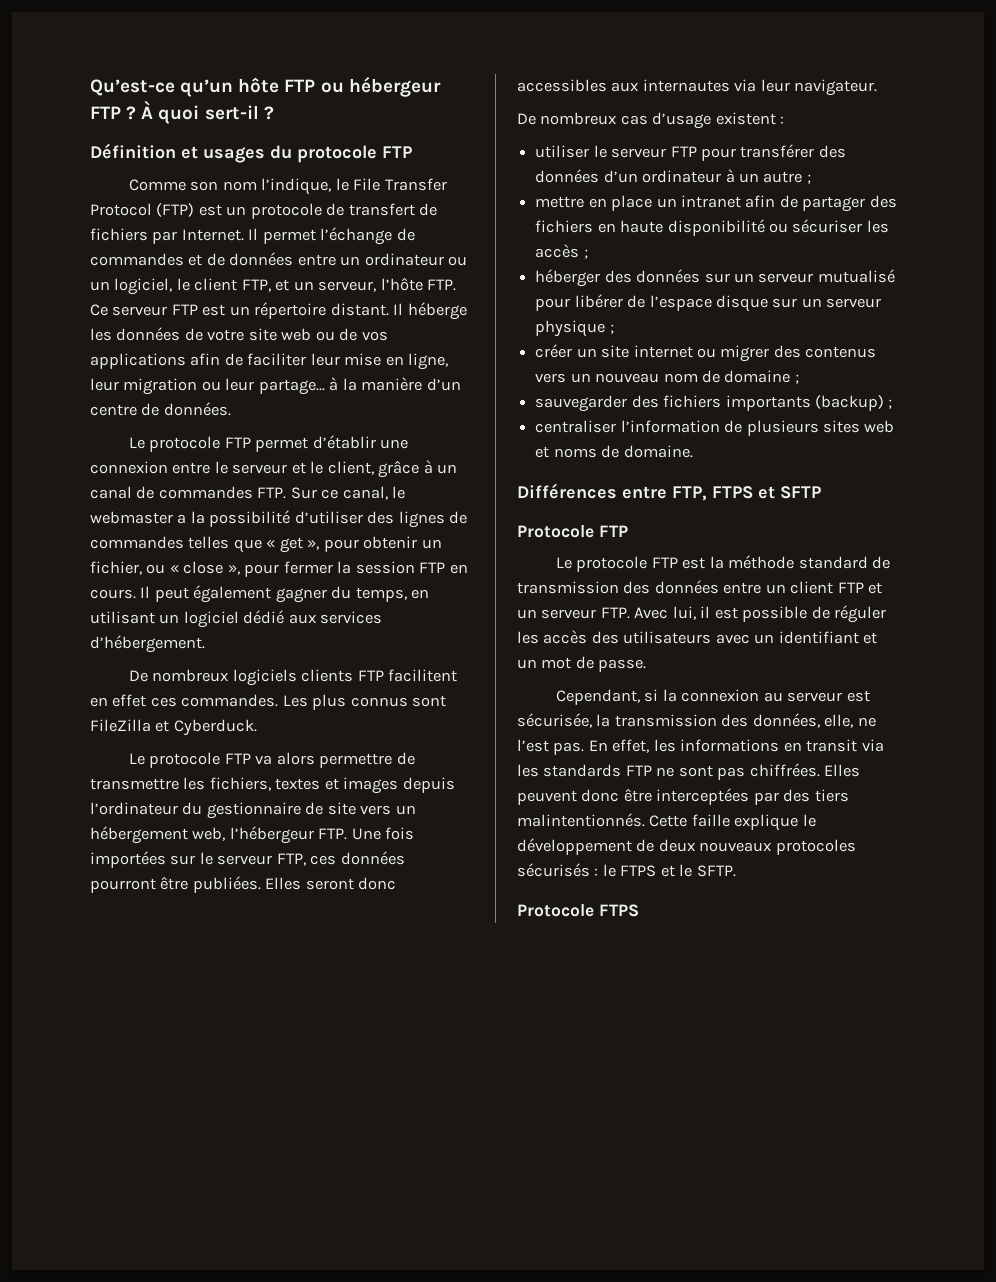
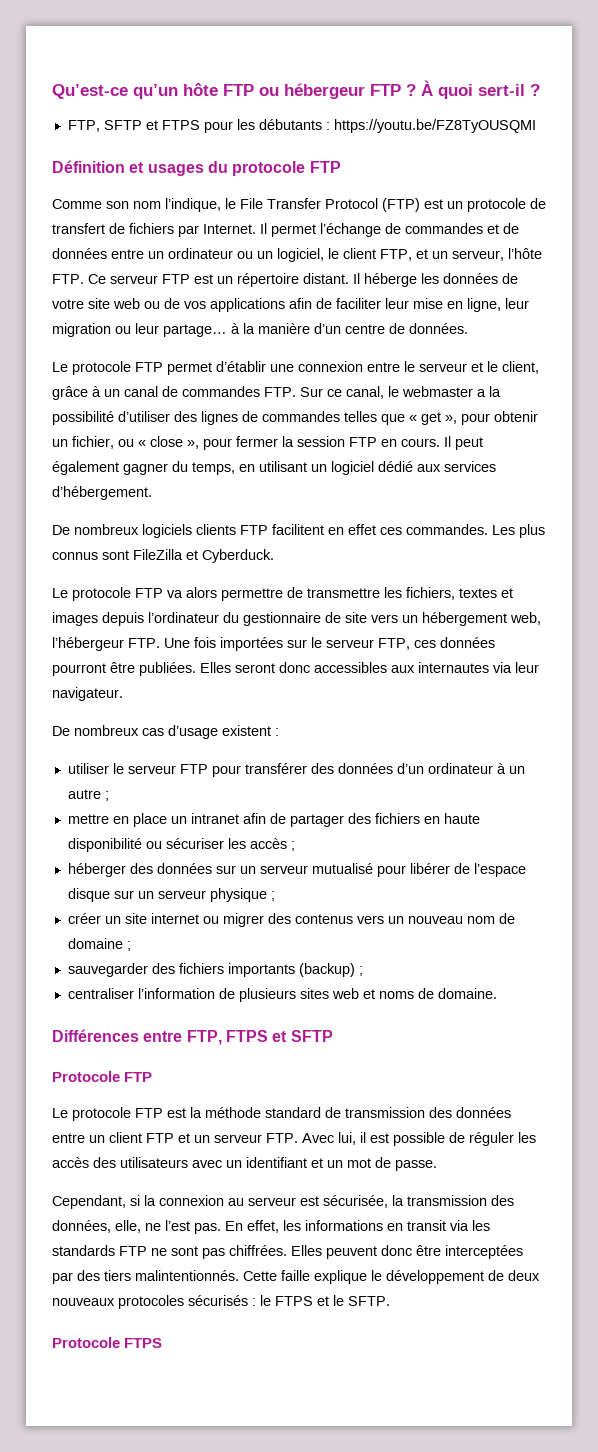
+ FTP, SFTP et FTPS pour les débutants : https://youtu.be/FZ8TyOUSQMI

